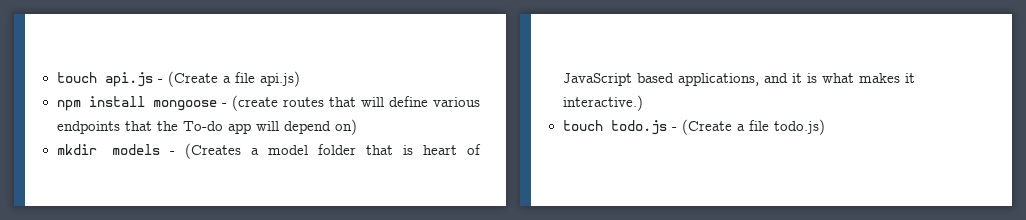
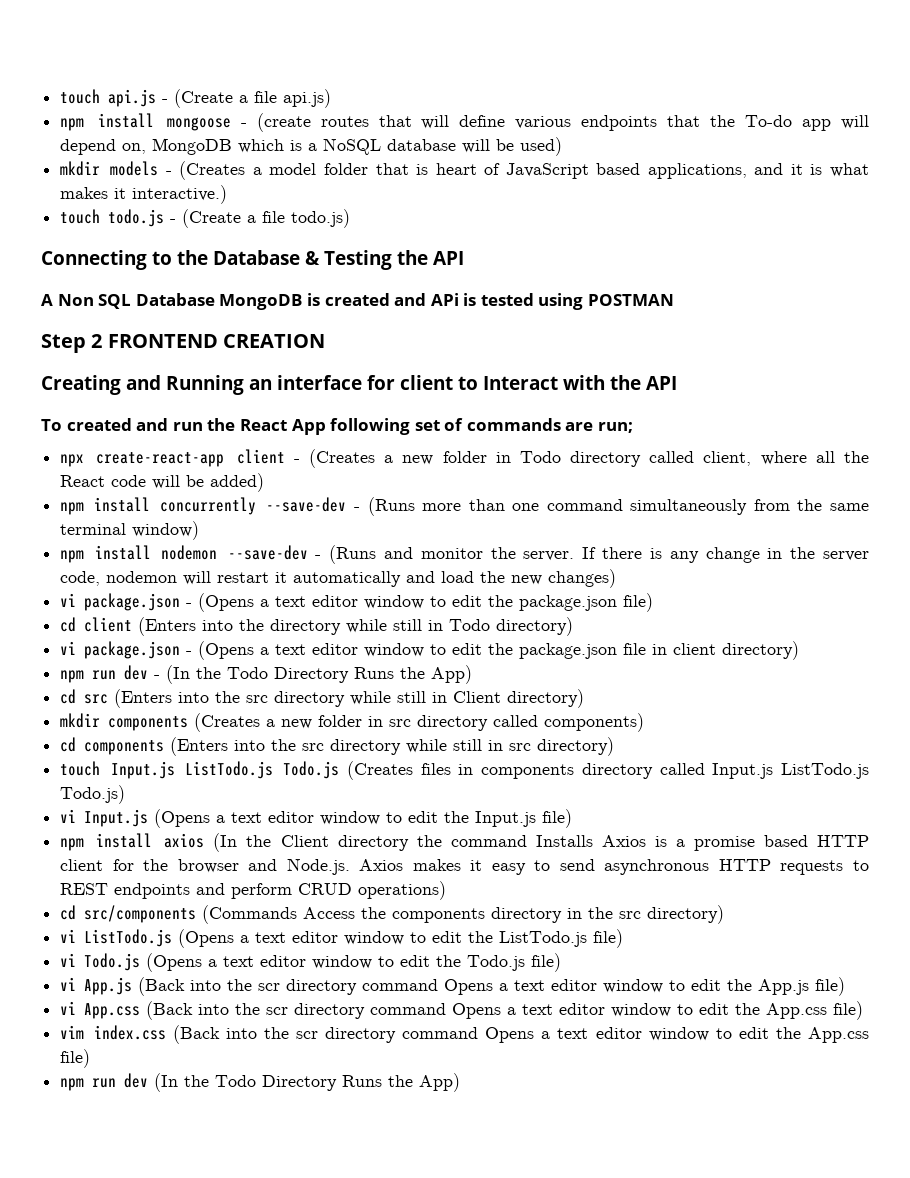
- npm install mongoose - (create routes that will define various endpoints that the To-do app will depend on)
+ npm install mongoose - (create routes that will define various endpoints that the To-do app will depend on, MongoDB which is a NoSQL database will be used)
+ Connecting to the Database & Testing the API
+ A Non SQL Database MongoDB is created and APi is tested using POSTMAN
+ Step 2 FRONTEND CREATION
+ Creating and Running an interface for client to Interact with the API
+ To created and run the React App following set of commands are run;
+ npx create-react-app client - (Creates a new folder in Todo directory called client, where all the React code will be added)
+ npm install concurrently --save-dev - (Runs more than one command simultaneously from the same terminal window)
+ npm install nodemon --save-dev - (Runs and monitor the server. If there is any change in the server code, nodemon will restart it automatically and load the new changes)
+ vi package.json - (Opens a text editor window to edit the package.json file)
+ cd client (Enters into the directory while still in Todo directory)
+ vi package.json - (Opens a text editor window to edit the package.json file in client directory)
+ npm run dev - (In the Todo Directory Runs the App)
+ cd src (Enters into the src directory while still in Client directory)
+ mkdir components (Creates a new folder in src directory called components)
+ cd components (Enters into the src directory while still in src directory)
+ touch Input.js ListTodo.js Todo.js (Creates files in components directory called Input.js ListTodo.js Todo.js)
+ vi Input.js (Opens a text editor window to edit the Input.js file)
+ npm install axios (In the Client directory the command Installs Axios is a promise based HTTP client for the browser and Node.js. Axios makes it easy to send asynchronous HTTP requests to REST endpoints and perform CRUD operations)
+ cd src/components (Commands Access the components directory in the src directory)
+ vi ListTodo.js (Opens a text editor window to edit the ListTodo.js file)
+ vi Todo.js (Opens a text editor window to edit the Todo.js file)
+ vi App.js (Back into the scr directory command Opens a text editor window to edit the App.js file)
+ vi App.css (Back into the scr directory command Opens a text editor window to edit the App.css file)
+ vim index.css (Back into the scr directory command Opens a text editor window to edit the App.css file)
+ npm run dev (In the Todo Directory Runs the App)

